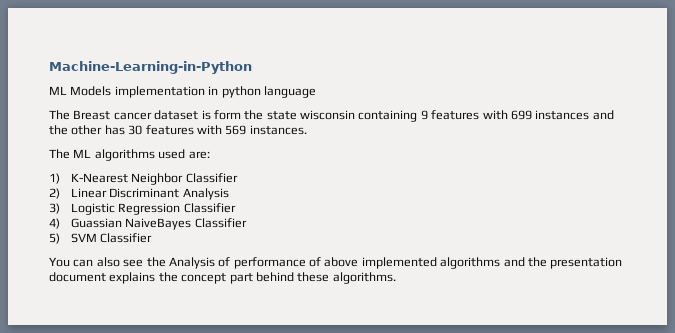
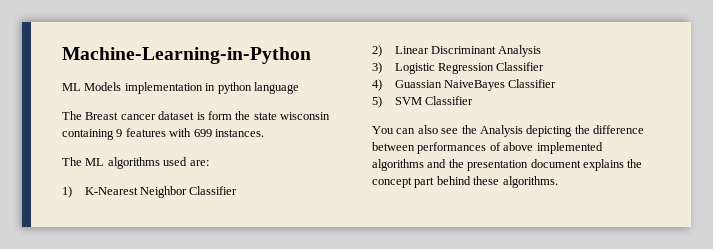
- The Breast cancer dataset is form the state wisconsin containing 9 features with 699 instances and the other has 30 features with 569 instances.
+ The Breast cancer dataset is form the state wisconsin containing 9 features with 699 instances.
- You can also see the Analysis of performance of above implemented algorithms and the presentation document explains the concept part behind these algorithms.
+ You can also see the Analysis depicting the difference between performances of above implemented algorithms and the presentation document explains the concept part behind these algorithms.

